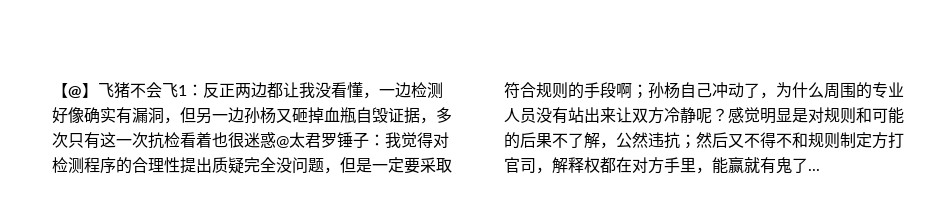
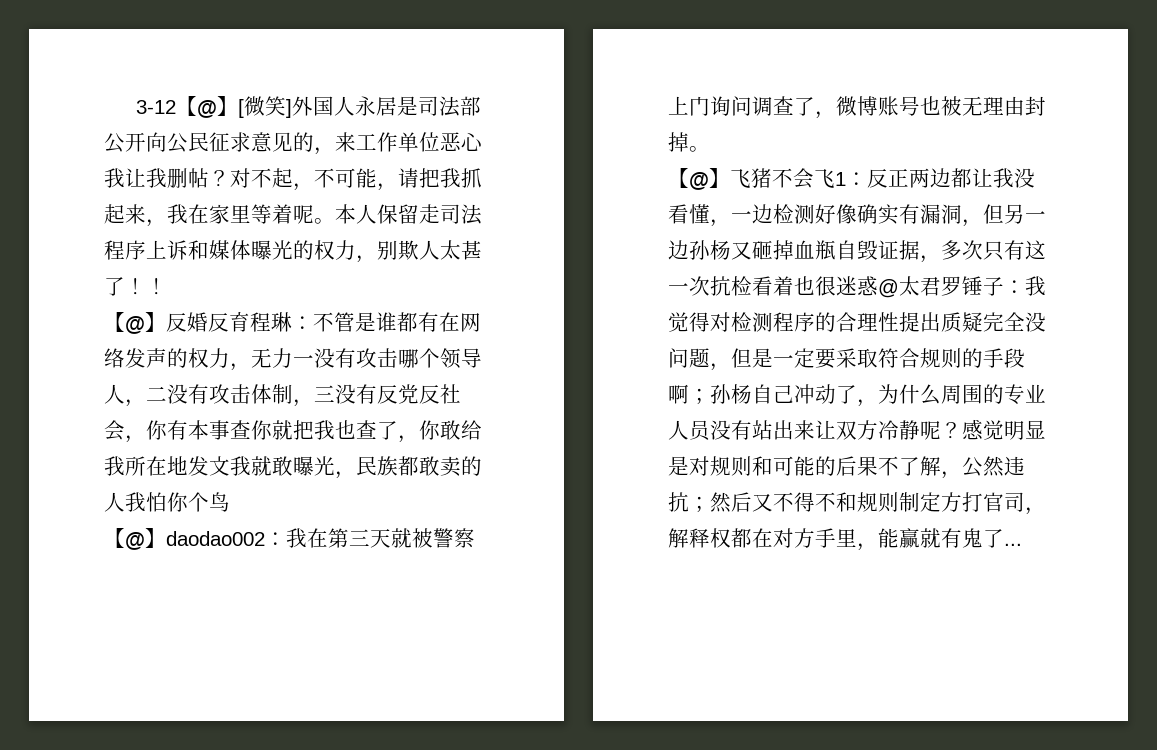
+ 3-12【@】[微笑]外国人永居是司法部公开向公民征求意见的，来工作单位恶心我让我删帖？对不起，不可能，请把我抓起来，我在家里等着呢。本人保留走司法程序上诉和媒体曝光的权力，别欺人太甚了！！
+ 【@】反婚反育程琳：不管是谁都有在网络发声的权力，无力一没有攻击哪个领导人，二没有攻击体制，三没有反党反社会，你有本事查你就把我也查了，你敢给我所在地发文我就敢曝光，民族都敢卖的人我怕你个鸟
+ 【@】daodao002：我在第三天就被警察上门询问调查了，微博账号也被无理由封掉。

